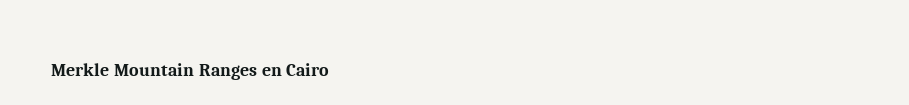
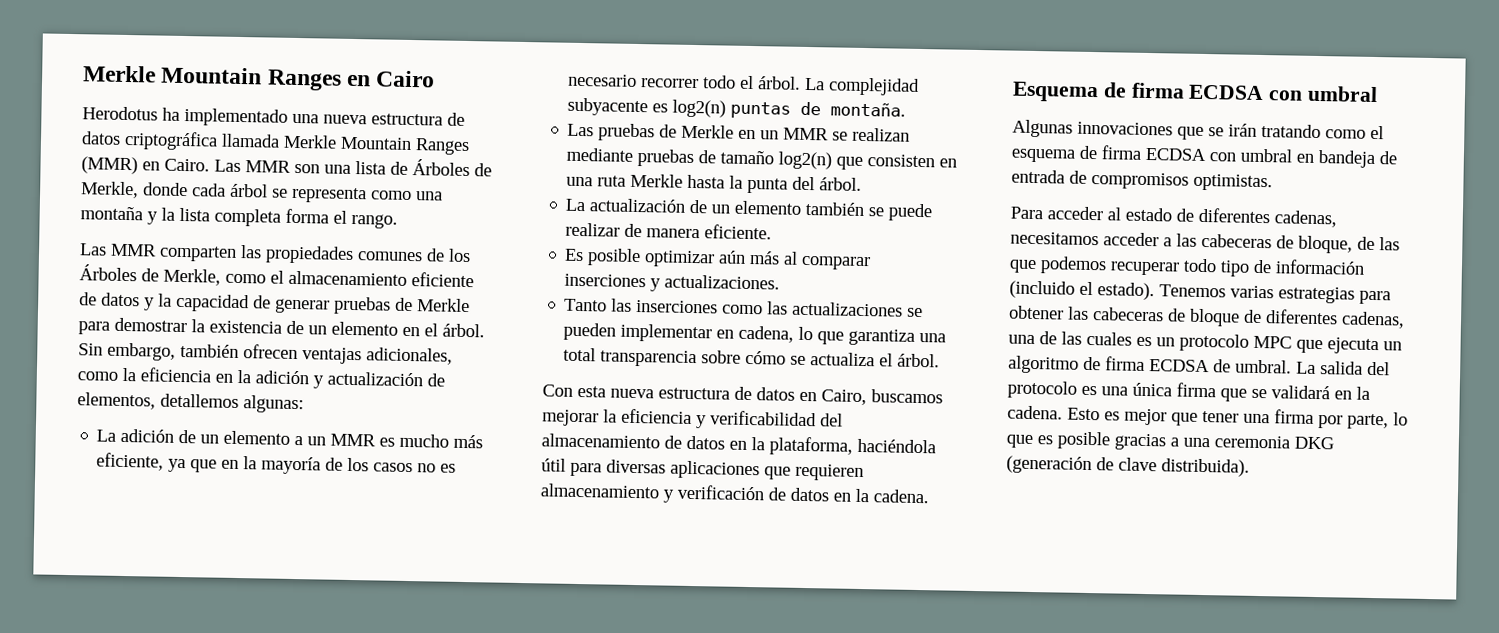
+ Herodotus ha implementado una nueva estructura de datos criptográfica llamada Merkle Mountain Ranges (MMR) en Cairo. Las MMR son una lista de Árboles de Merkle, donde cada árbol se representa como una montaña y la lista completa forma el rango.
+ Las MMR comparten las propiedades comunes de los Árboles de Merkle, como el almacenamiento eficiente de datos y la capacidad de generar pruebas de Merkle para demostrar la existencia de un elemento en el árbol. Sin embargo, también ofrecen ventajas adicionales, como la eficiencia en la adición y actualización de elementos, detallemos algunas:
+ La adición de un elemento a un MMR es mucho más eficiente, ya que en la mayoría de los casos no es necesario recorrer todo el árbol. La complejidad subyacente es log2(n) puntas de montaña.
+ Las pruebas de Merkle en un MMR se realizan mediante pruebas de tamaño log2(n) que consisten en una ruta Merkle hasta la punta del árbol.
+ La actualización de un elemento también se puede realizar de manera eficiente.
+ Es posible optimizar aún más al comparar inserciones y actualizaciones.
+ Tanto las inserciones como las actualizaciones se pueden implementar en cadena, lo que garantiza una total transparencia sobre cómo se actualiza el árbol.
+ Con esta nueva estructura de datos en Cairo, buscamos mejorar la eficiencia y verificabilidad del almacenamiento de datos en la plataforma, haciéndola útil para diversas aplicaciones que requieren almacenamiento y verificación de datos en la cadena.
+ Esquema de firma ECDSA con umbral
+ Algunas innovaciones que se irán tratando como el esquema de firma ECDSA con umbral en bandeja de entrada de compromisos optimistas.
+ Para acceder al estado de diferentes cadenas, necesitamos acceder a las cabeceras de bloque, de las que podemos recuperar todo tipo de información (incluido el estado). Tenemos varias estrategias para obtener las cabeceras de bloque de diferentes cadenas, una de las cuales es un protocolo MPC que ejecuta un algoritmo de firma ECDSA de umbral. La salida del protocolo es una única firma que se validará en la cadena. Esto es mejor que tener una firma por parte, lo que es posible gracias a una ceremonia DKG (generación de clave distribuida).

